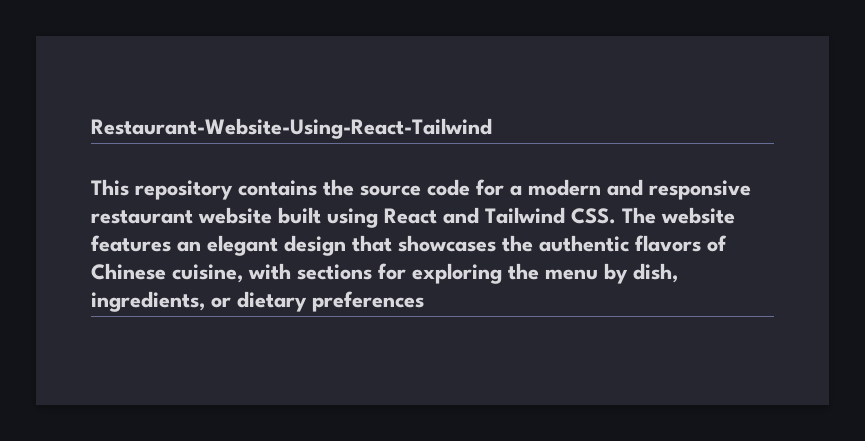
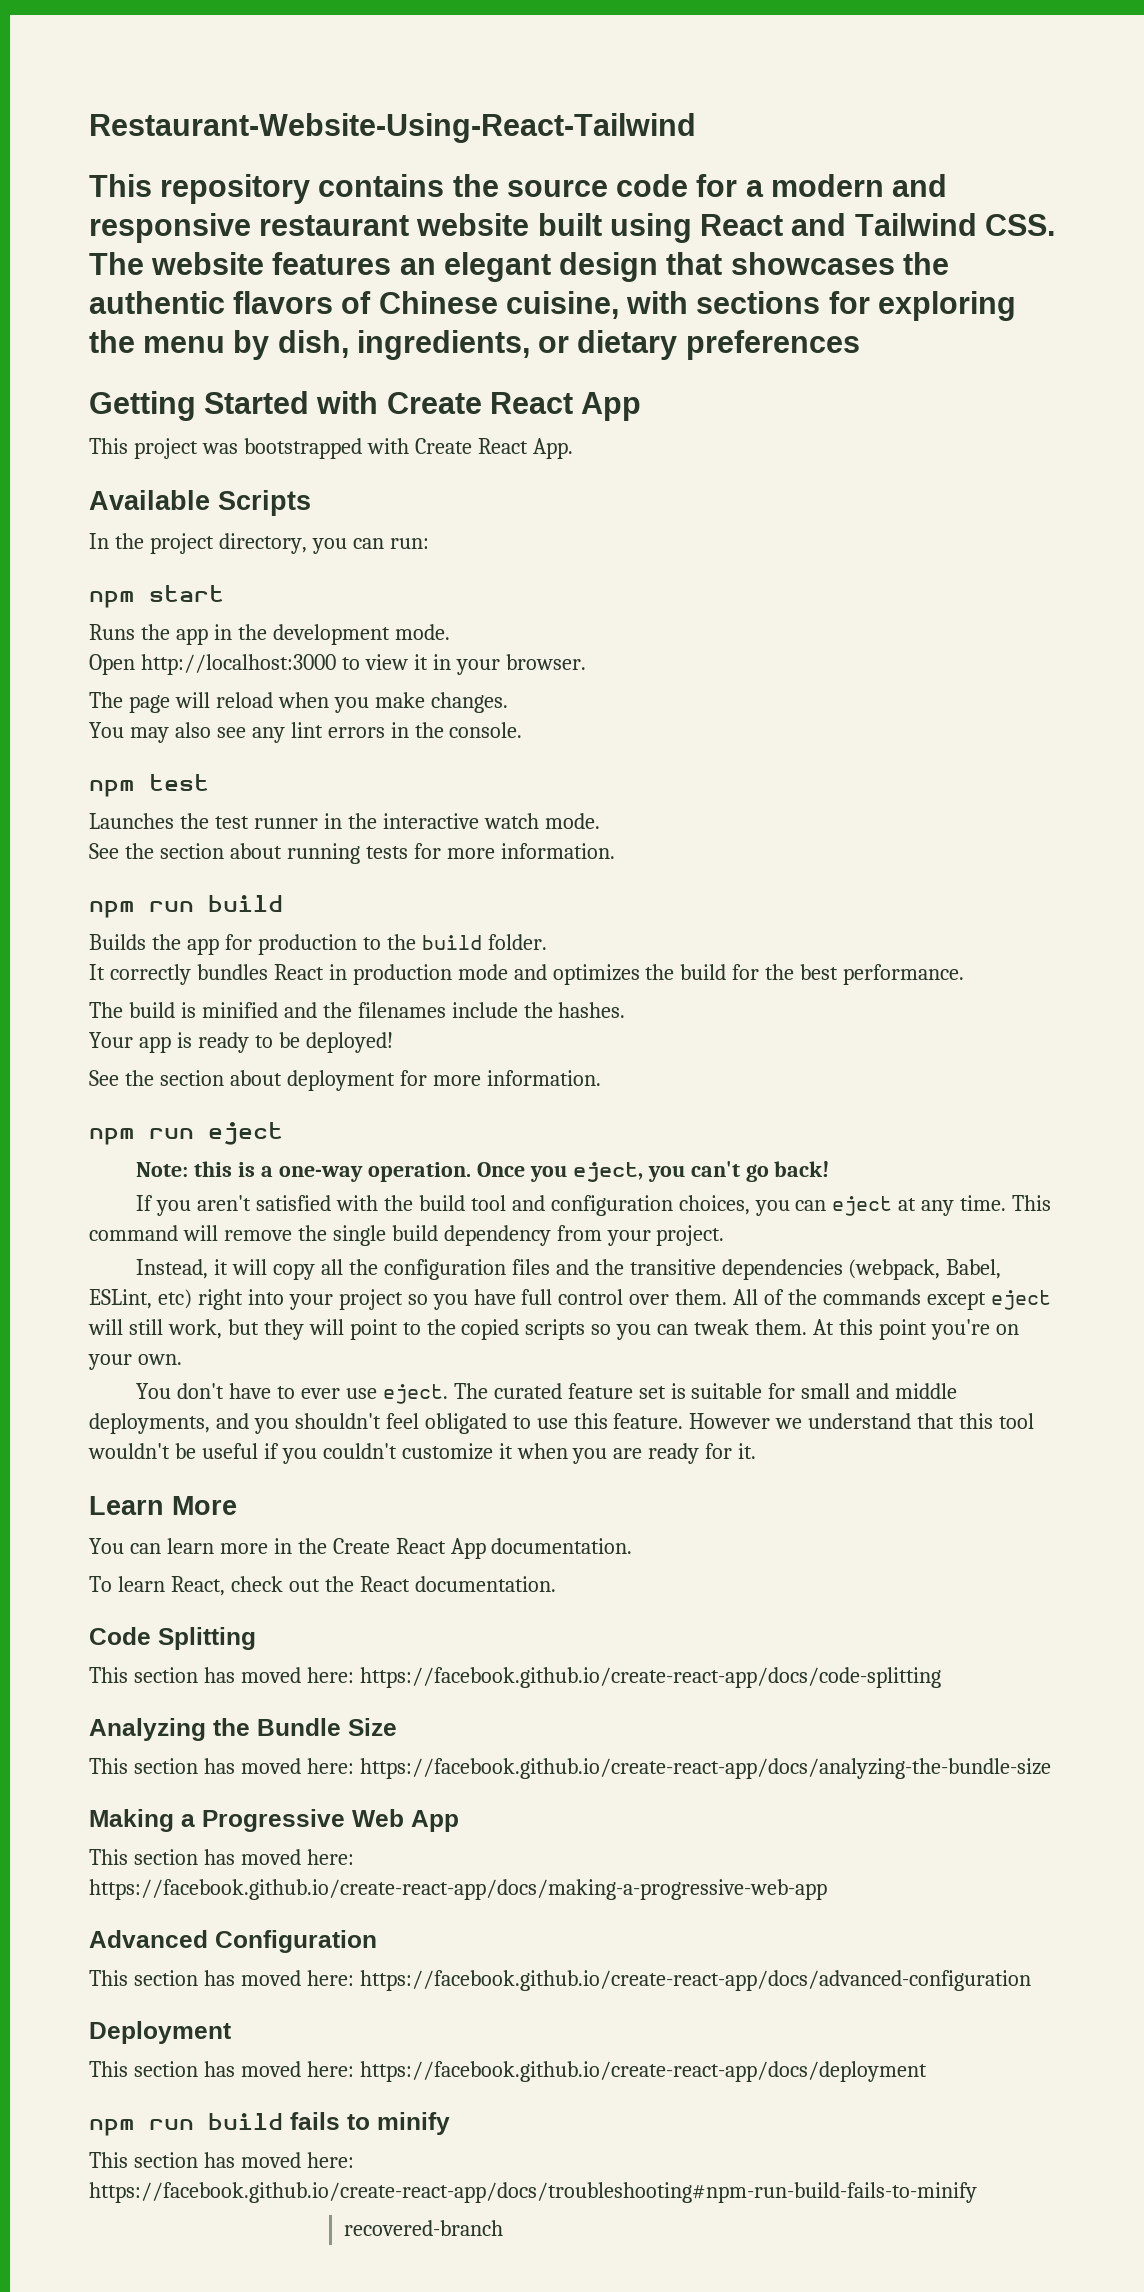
+ Getting Started with Create React App
+ This project was bootstrapped with Create React App.
+ Available Scripts
+ In the project directory, you can run:
+ npm start
+ Runs the app in the development mode.
+ Open http://localhost:3000 to view it in your browser.
+ The page will reload when you make changes.
+ You may also see any lint errors in the console.
+ npm test
+ Launches the test runner in the interactive watch mode.
+ See the section about running tests for more information.
+ npm run build
+ Builds the app for production to the build folder.
+ It correctly bundles React in production mode and optimizes the build for the best performance.
+ The build is minified and the filenames include the hashes.
+ Your app is ready to be deployed!
+ See the section about deployment for more information.
+ npm run eject
+ Note: this is a one-way operation. Once you eject, you can't go back!
+ If you aren't satisfied with the build tool and configuration choices, you can eject at any time. This command will remove the single build dependency from your project.
+ Instead, it will copy all the configuration files and the transitive dependencies (webpack, Babel, ESLint, etc) right into your project so you have full control over them. All of the commands except eject will still work, but they will point to the copied scripts so you can tweak them. At this point you're on your own.
+ You don't have to ever use eject. The curated feature set is suitable for small and middle deployments, and you shouldn't feel obligated to use this feature. However we understand that this tool wouldn't be useful if you couldn't customize it when you are ready for it.
+ Learn More
+ You can learn more in the Create React App documentation.
+ To learn React, check out the React documentation.
+ Code Splitting
+ This section has moved here: https://facebook.github.io/create-react-app/docs/code-splitting
+ Analyzing the Bundle Size
+ This section has moved here: https://facebook.github.io/create-react-app/docs/analyzing-the-bundle-size
+ Making a Progressive Web App
+ This section has moved here: https://facebook.github.io/create-react-app/docs/making-a-progressive-web-app
+ Advanced Configuration
+ This section has moved here: https://facebook.github.io/create-react-app/docs/advanced-configuration
+ Deployment
+ This section has moved here: https://facebook.github.io/create-react-app/docs/deployment
+ npm run build fails to minify
+ This section has moved here: https://facebook.github.io/create-react-app/docs/troubleshooting#npm-run-build-fails-to-minify
+ recovered-branch

